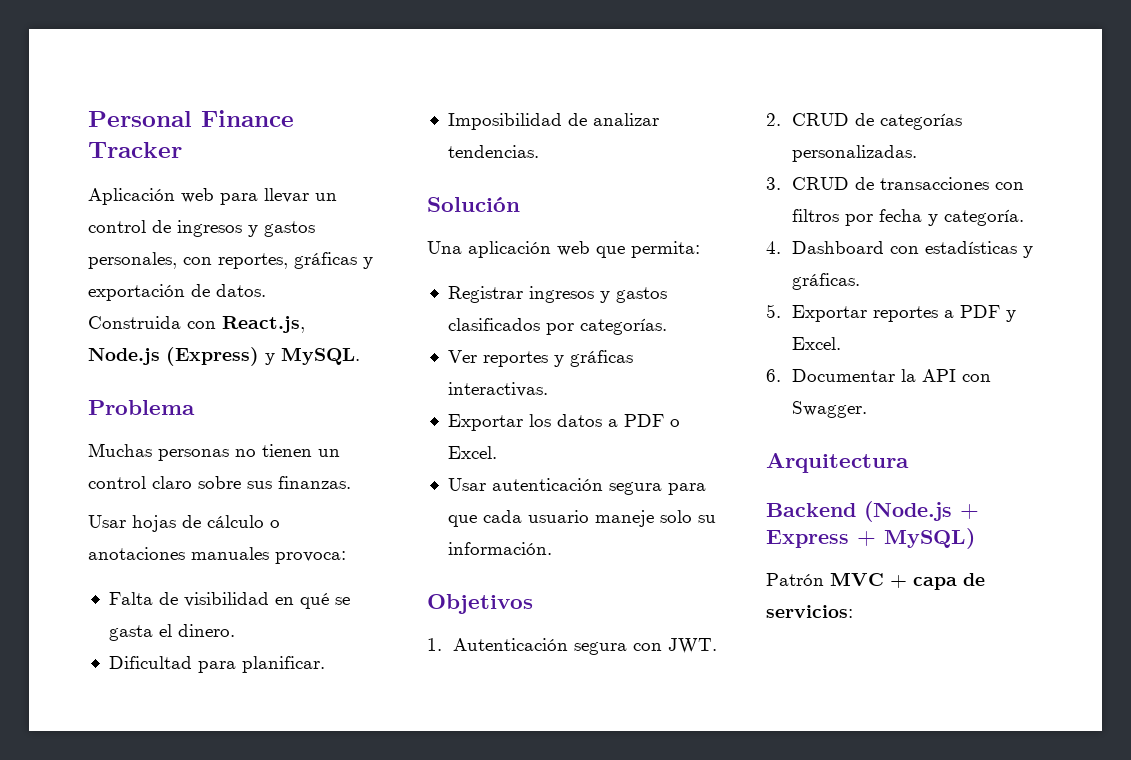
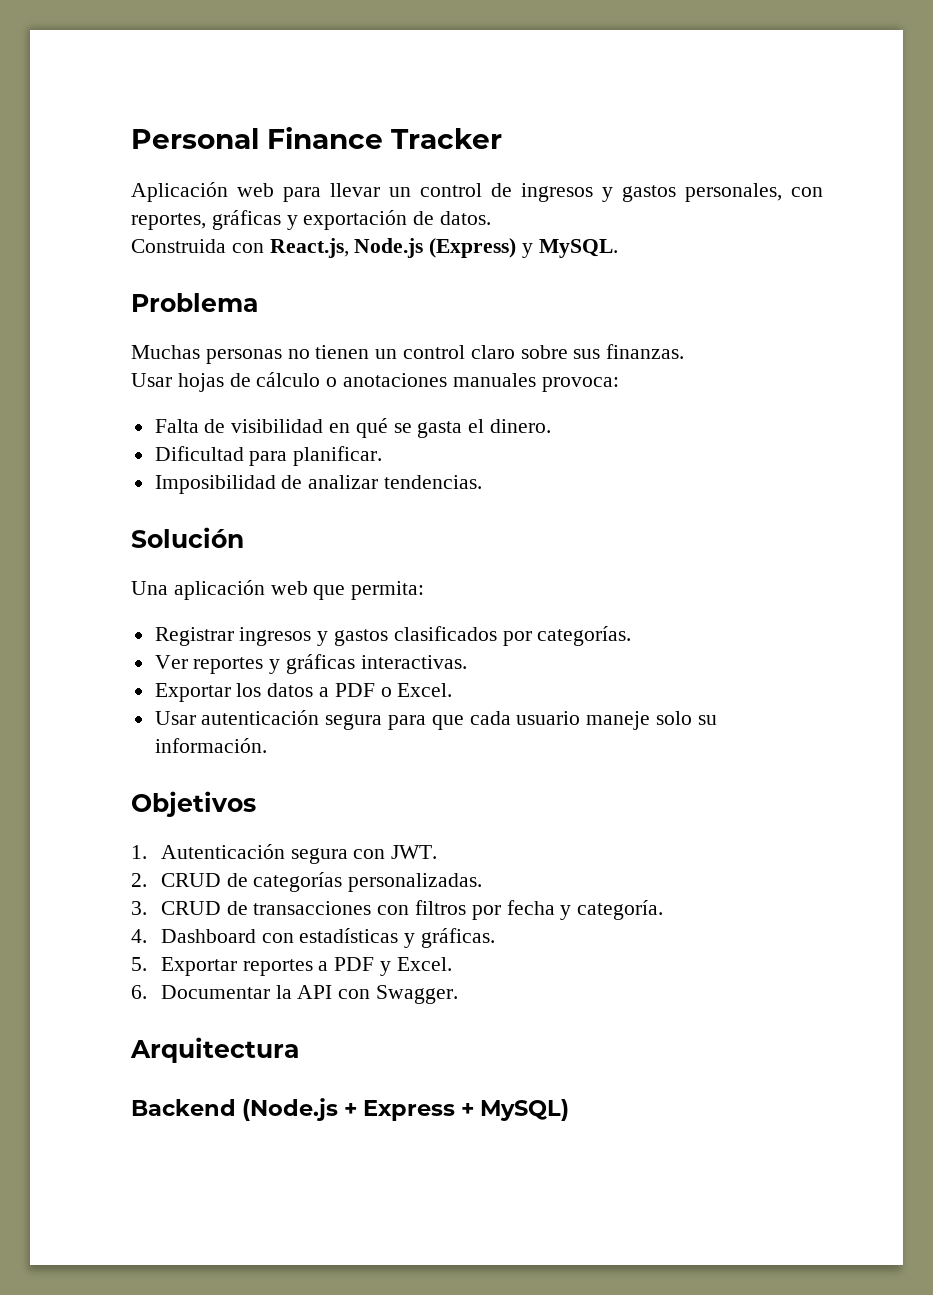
- Patrón MVC + capa de servicios:

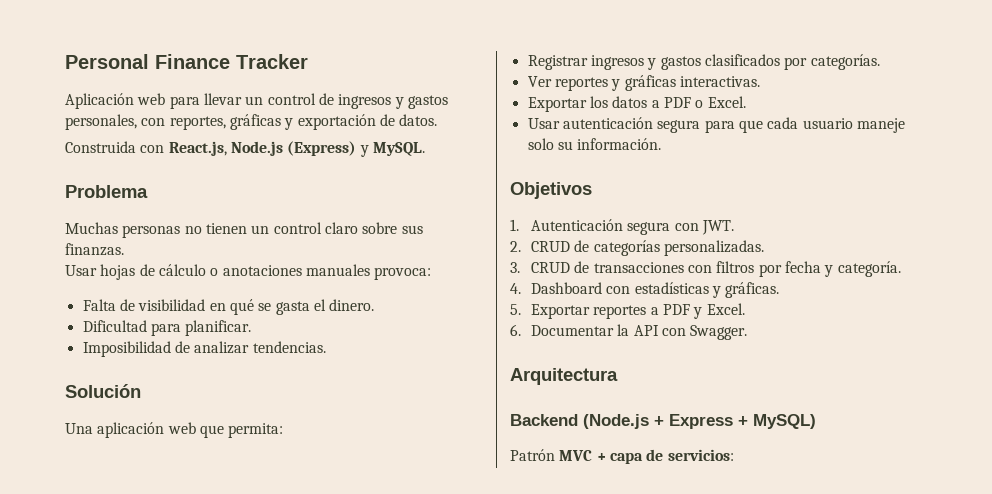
+ Patrón MVC + capa de servicios:

